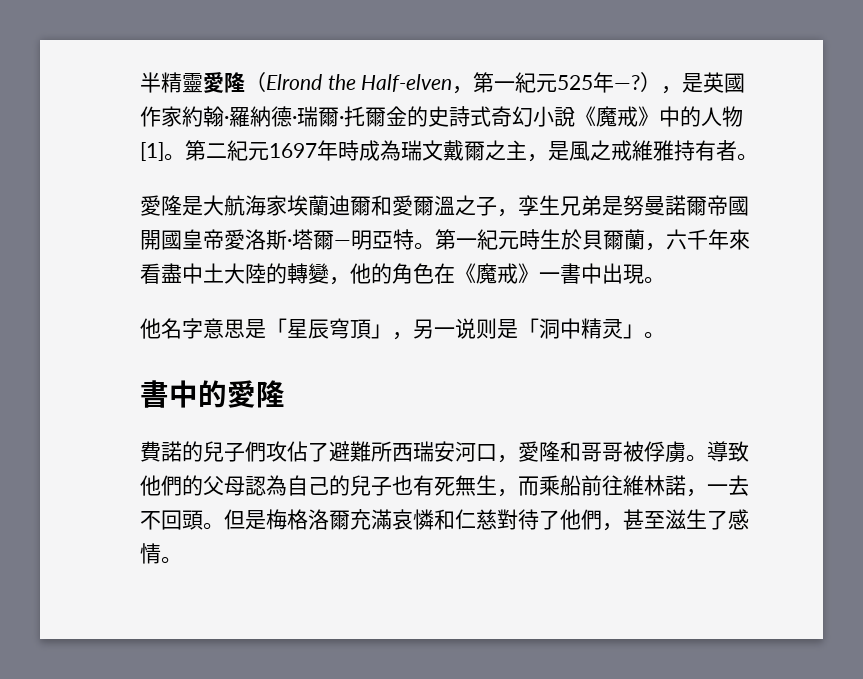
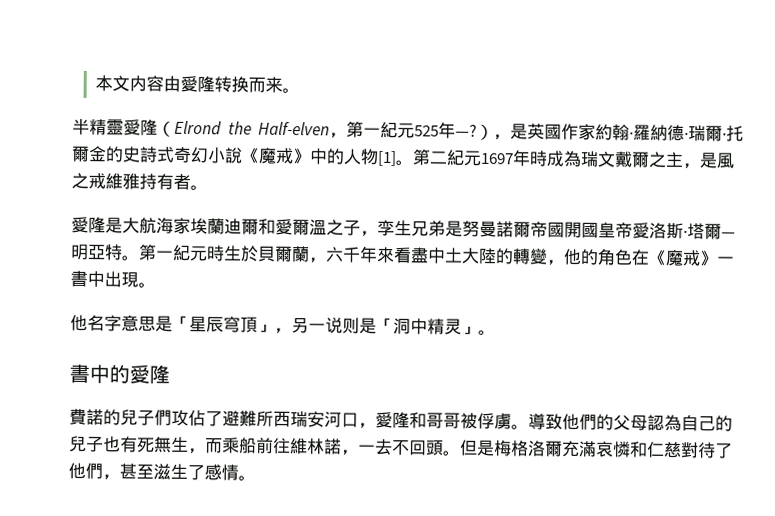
+ 本文内容由愛隆转换而来。

